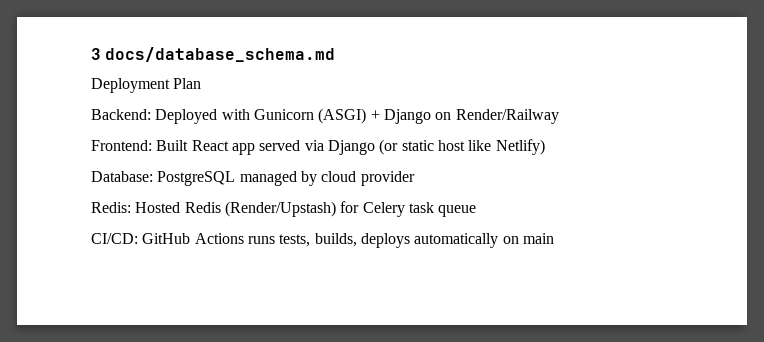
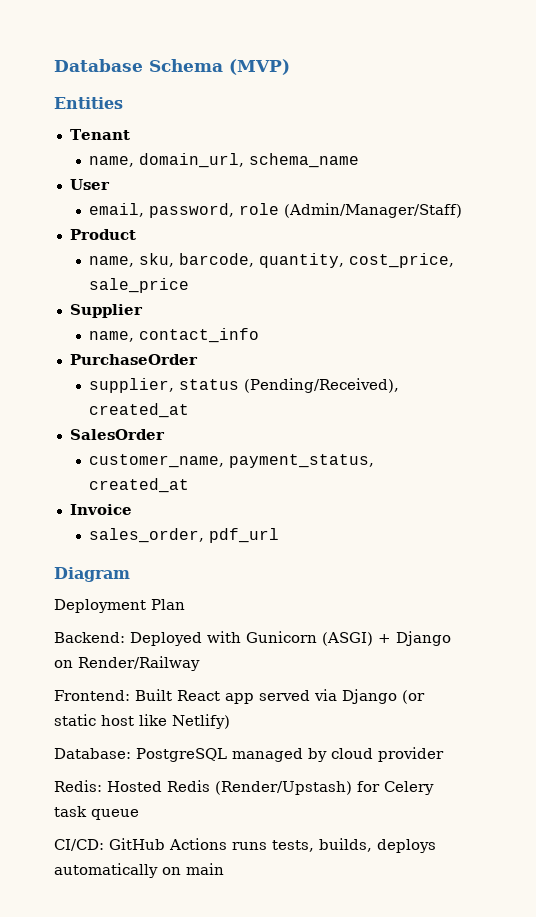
- 3 docs/database_schema.md
+ Database Schema (MVP)
+ Entities
+ Tenant
+ name, domain_url, schema_name
+ User
+ email, password, role (Admin/Manager/Staff)
+ Product
+ name, sku, barcode, quantity, cost_price, sale_price
+ Supplier
+ name, contact_info
+ PurchaseOrder
+ supplier, status (Pending/Received), created_at
+ SalesOrder
+ customer_name, payment_status, created_at
+ Invoice
+ sales_order, pdf_url
+ Diagram

